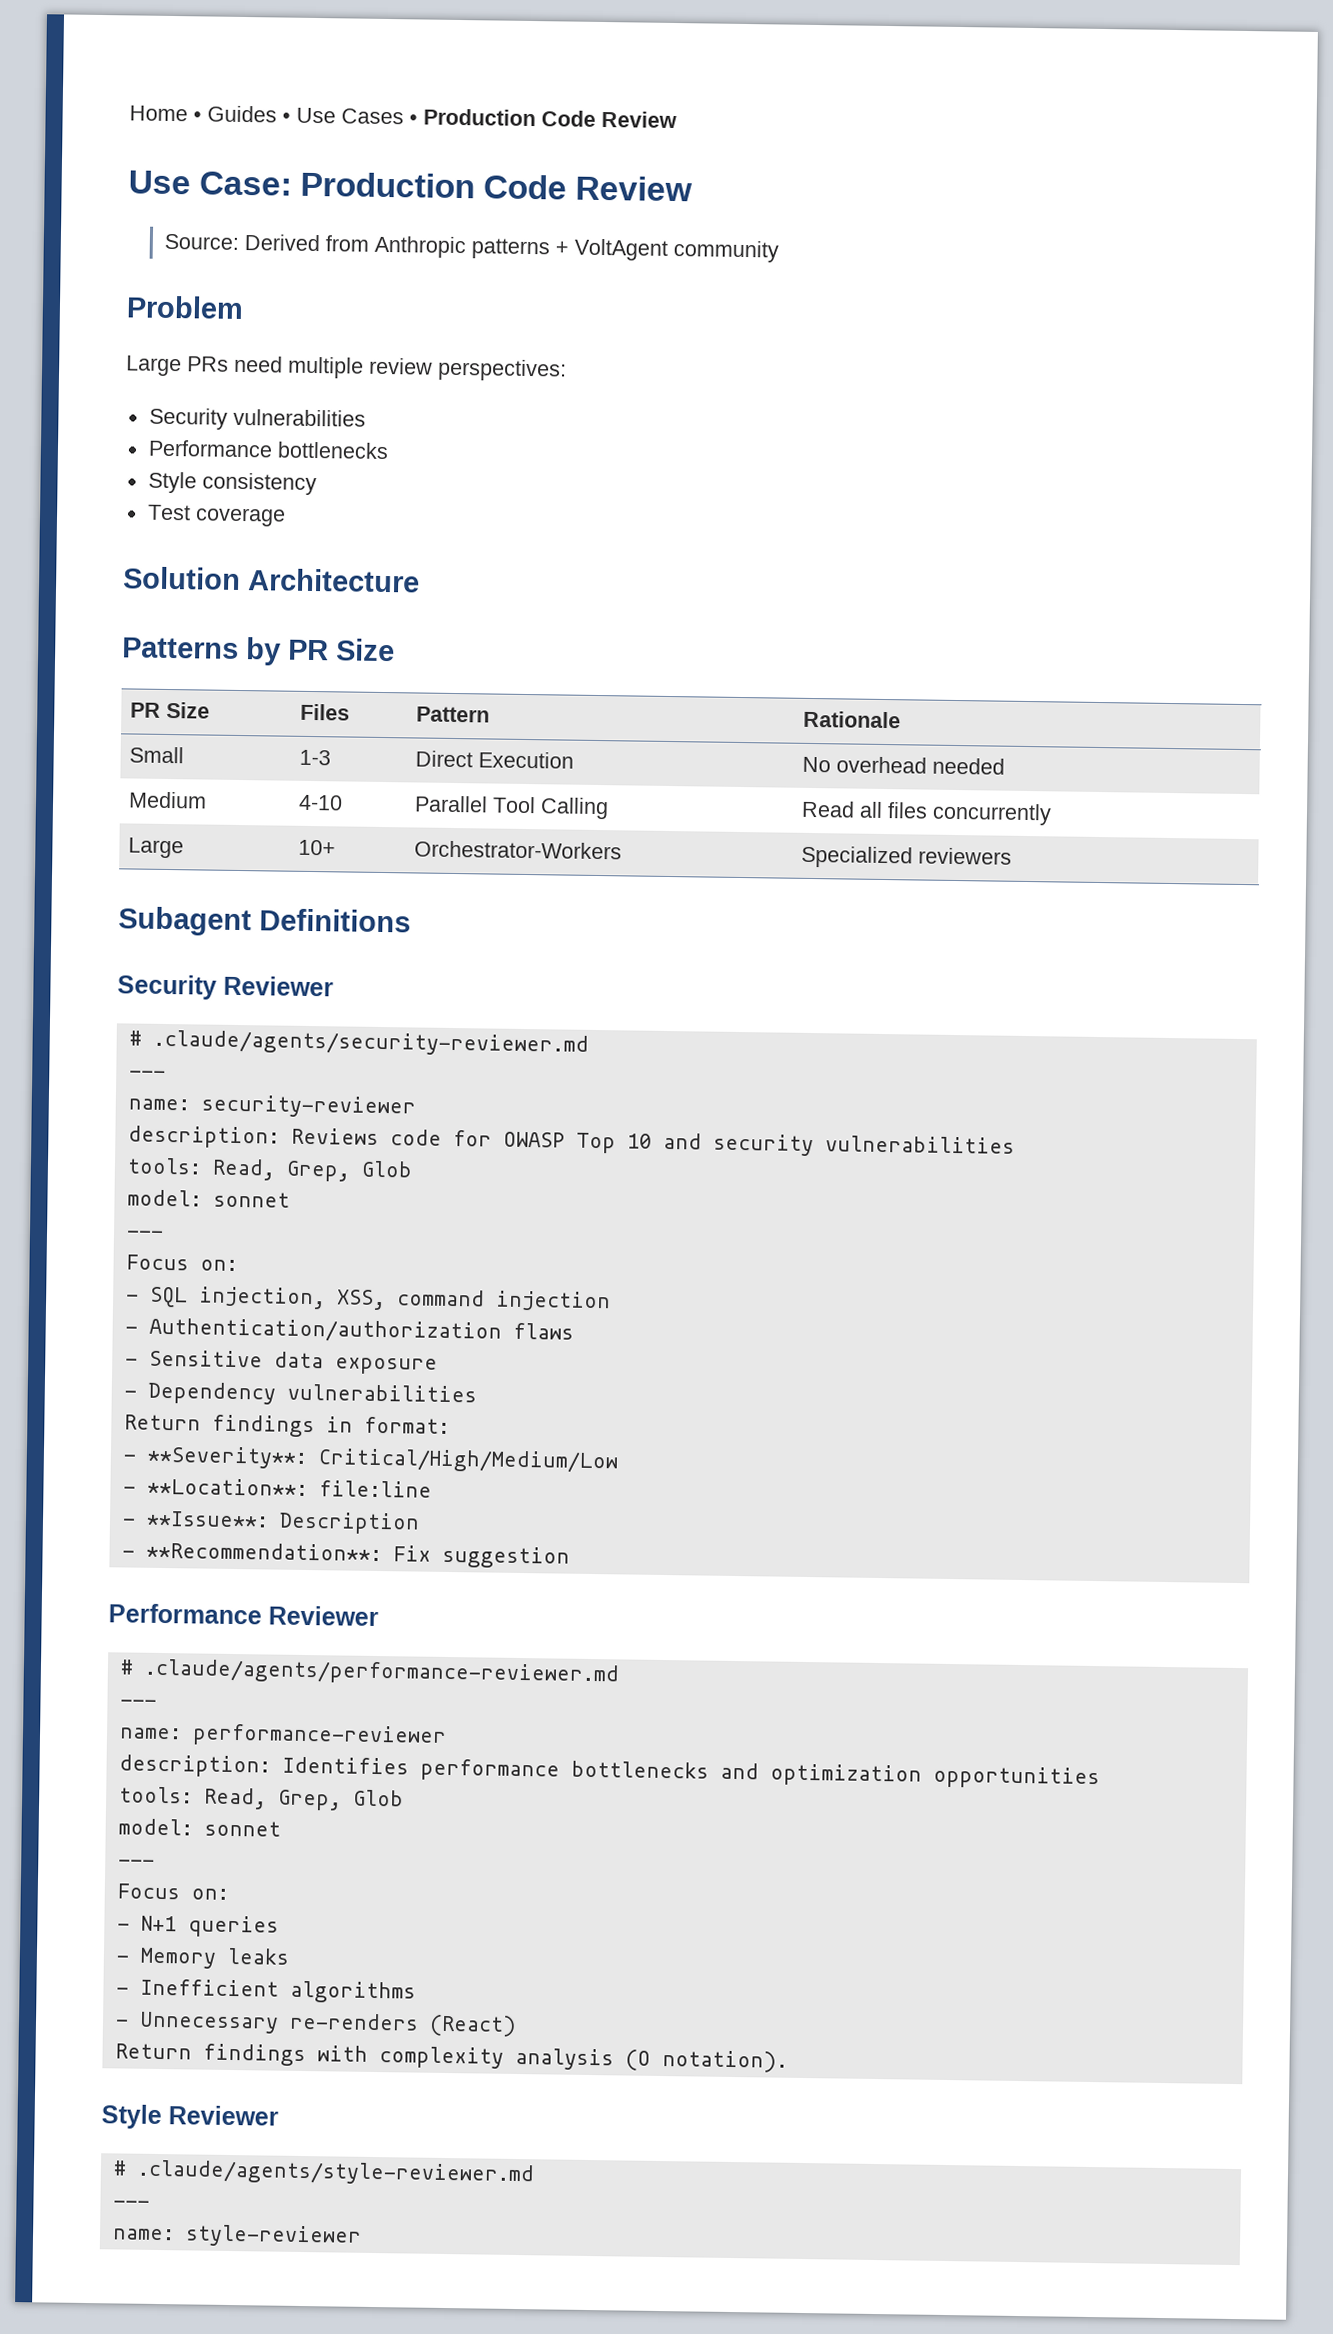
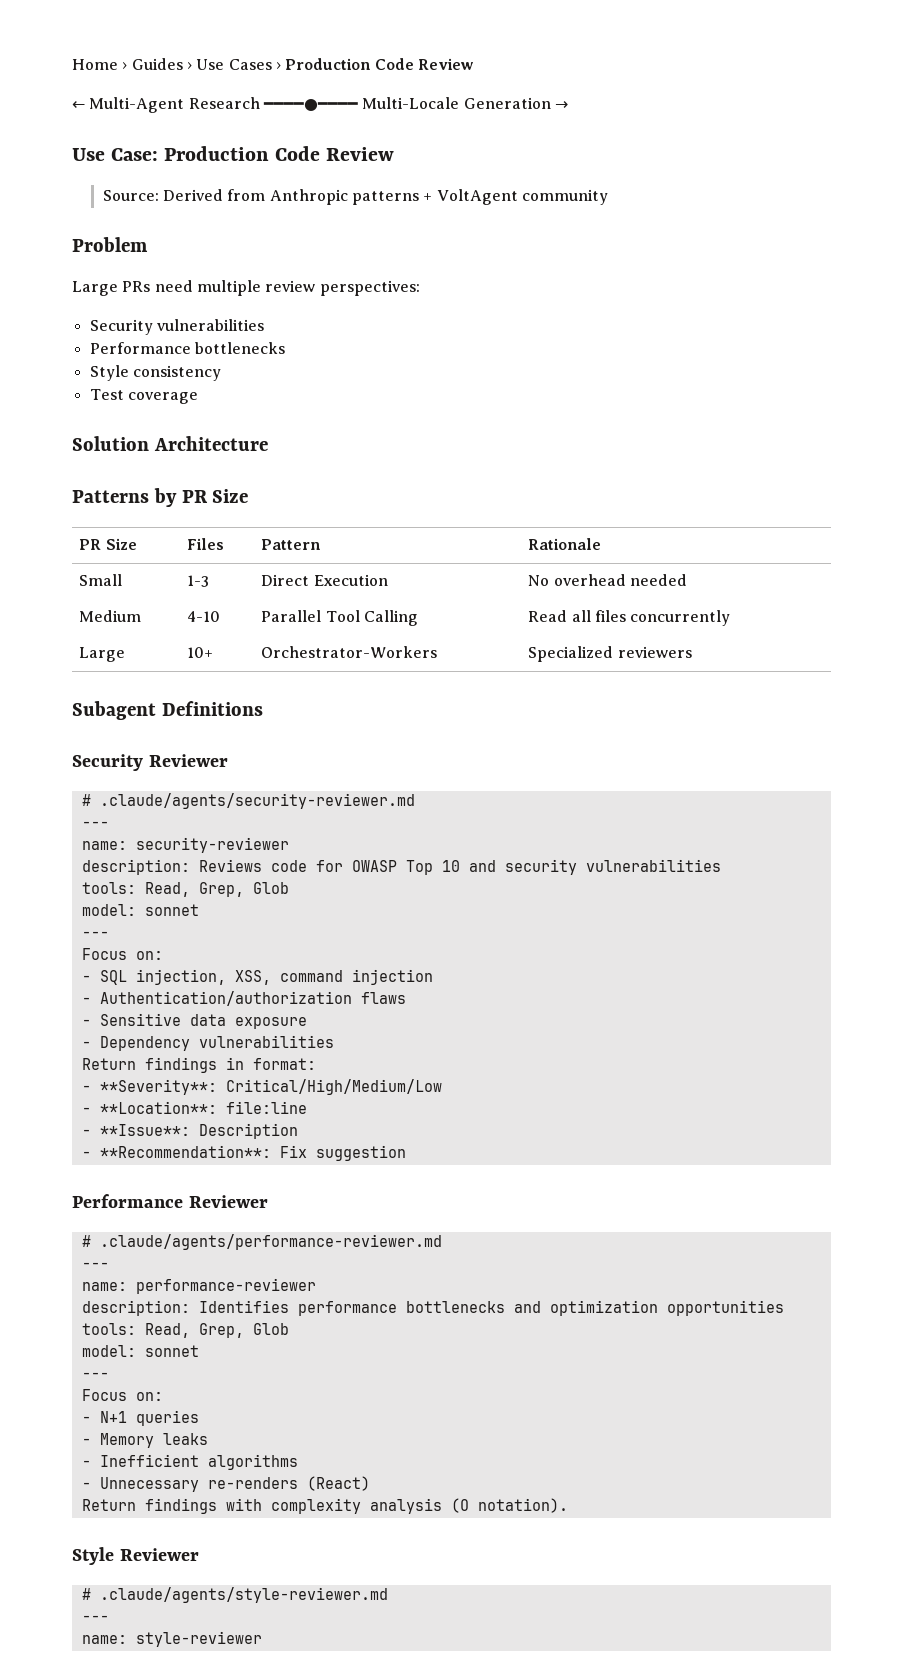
- Home • Guides • Use Cases • Production Code Review
+ Home › Guides › Use Cases › Production Code Review
+ ← Multi-Agent Research ━━━━●━━━━ Multi-Locale Generation →

